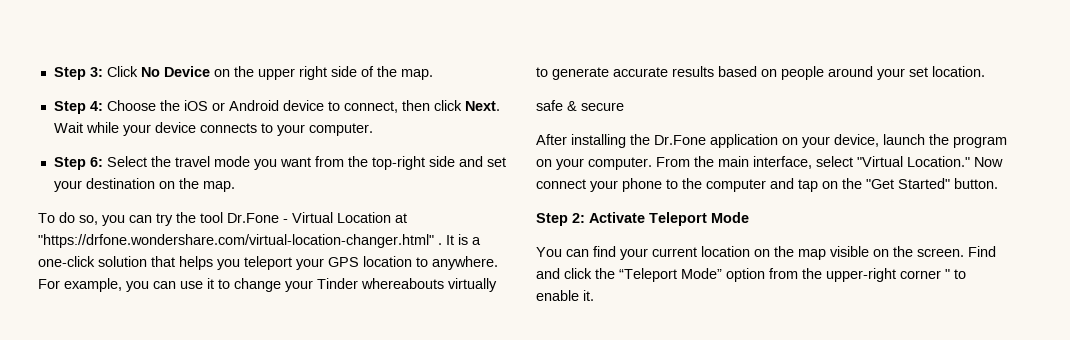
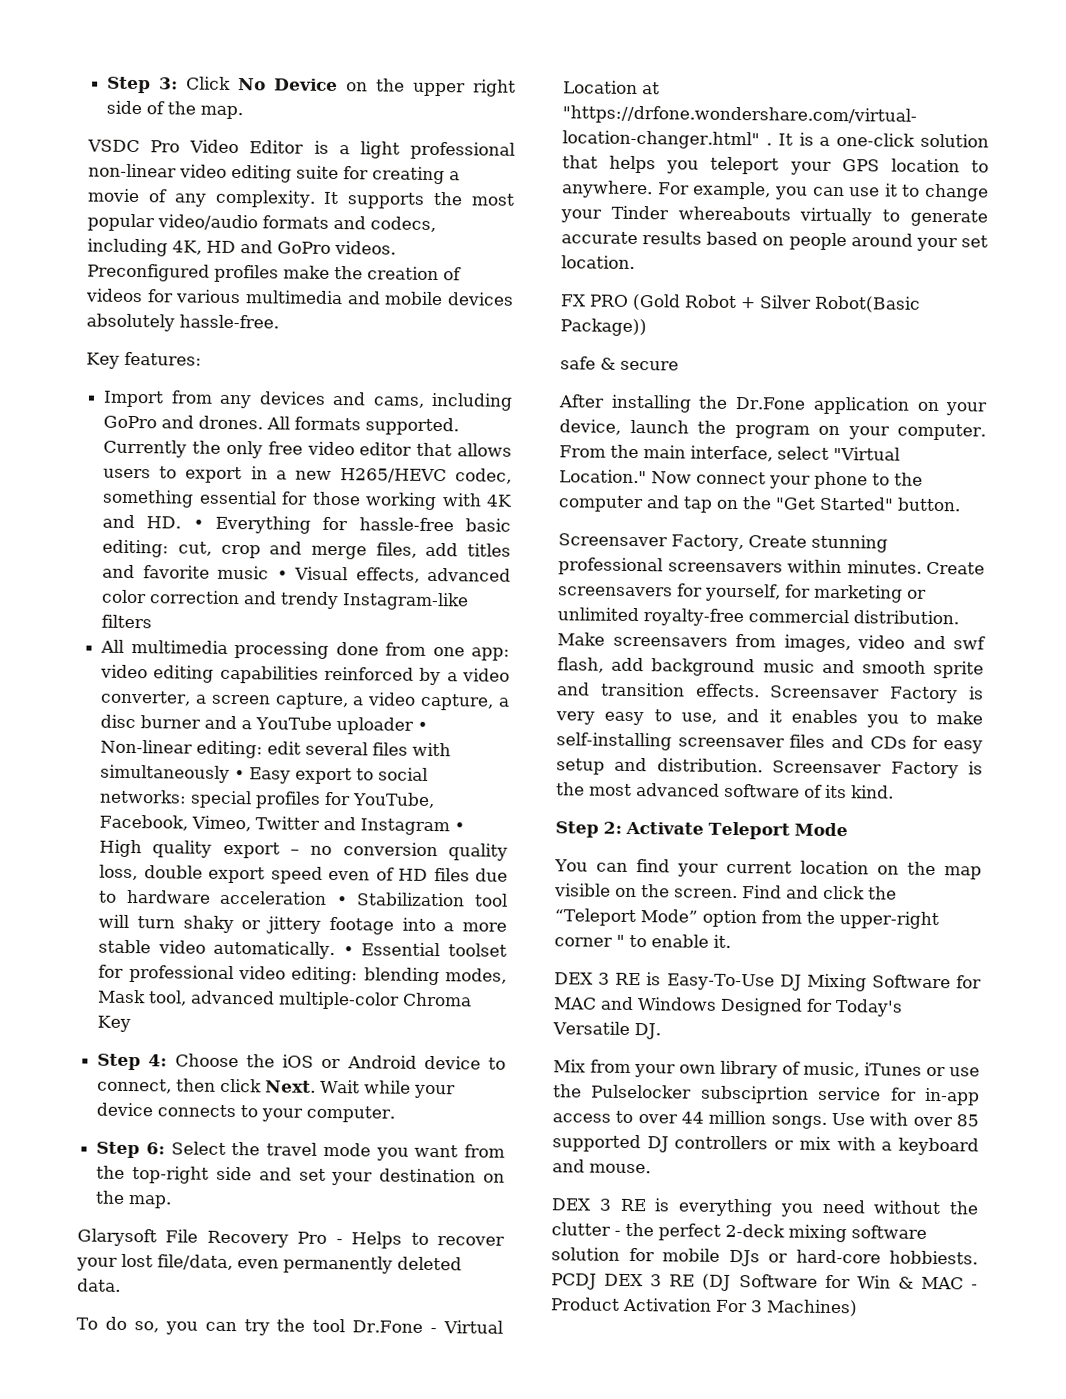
+ VSDC Pro Video Editor is a light professional non-linear video editing suite for creating a movie of any complexity. It supports the most popular video/audio formats and codecs, including 4K, HD and GoPro videos. Preconfigured profiles make the creation of videos for various multimedia and mobile devices absolutely hassle-free.
+ Key features:
+ Import from any devices and cams, including GoPro and drones. All formats supported. Сurrently the only free video editor that allows users to export in a new H265/HEVC codec, something essential for those working with 4K and HD. • Everything for hassle-free basic editing: cut, crop and merge files, add titles and favorite music • Visual effects, advanced color correction and trendy Instagram-like filters
+ All multimedia processing done from one app: video editing capabilities reinforced by a video converter, a screen capture, a video capture, a disc burner and a YouTube uploader • Non-linear editing: edit several files with simultaneously • Easy export to social networks: special profiles for YouTube, Facebook, Vimeo, Twitter and Instagram • High quality export – no conversion quality loss, double export speed even of HD files due to hardware acceleration • Stabilization tool will turn shaky or jittery footage into a more stable video automatically. • Essential toolset for professional video editing: blending modes, Mask tool, advanced multiple-color Chroma Key
+ Glarysoft File Recovery Pro - Helps to recover your lost file/data, even permanently deleted data.
+ FX PRO (Gold Robot + Silver Robot(Basic Package))
+ Screensaver Factory, Create stunning professional screensavers within minutes. Create screensavers for yourself, for marketing or unlimited royalty-free commercial distribution. Make screensavers from images, video and swf flash, add background music and smooth sprite and transition effects. Screensaver Factory is very easy to use, and it enables you to make self-installing screensaver files and CDs for easy setup and distribution. Screensaver Factory is the most advanced software of its kind.
+ DEX 3 RE is Easy-To-Use DJ Mixing Software for MAC and Windows Designed for Today's Versatile DJ.
+ Mix from your own library of music, iTunes or use the Pulselocker subsciprtion service for in-app access to over 44 million songs. Use with over 85 supported DJ controllers or mix with a keyboard and mouse.
+ DEX 3 RE is everything you need without the clutter - the perfect 2-deck mixing software solution for mobile DJs or hard-core hobbiests. PCDJ DEX 3 RE (DJ Software for Win & MAC - Product Activation For 3 Machines)

